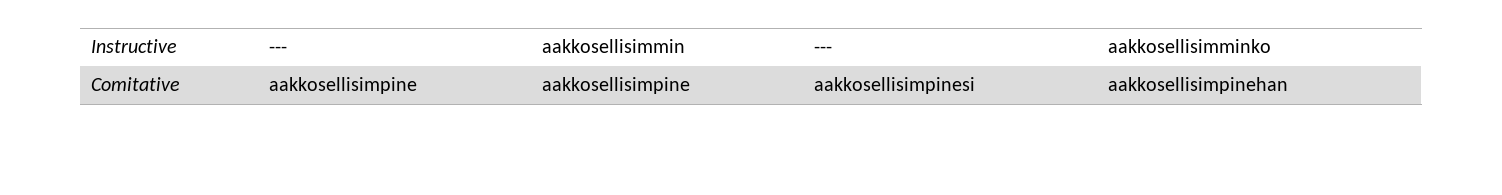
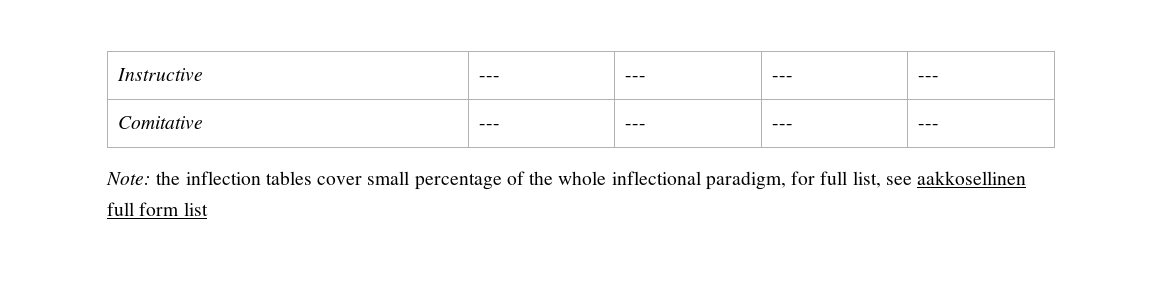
- Instructive | --- | aakkosellisimmin | --- | aakkosellisimminko
+ Instructive | --- | --- | --- | ---
- Comitative | aakkosellisimpine | aakkosellisimpine | aakkosellisimpinesi | aakkosellisimpinehan
+ Comitative | --- | --- | --- | ---
+ Note: the inflection tables cover small percentage of the whole inflectional paradigm, for full list, see aakkosellinen full form list

